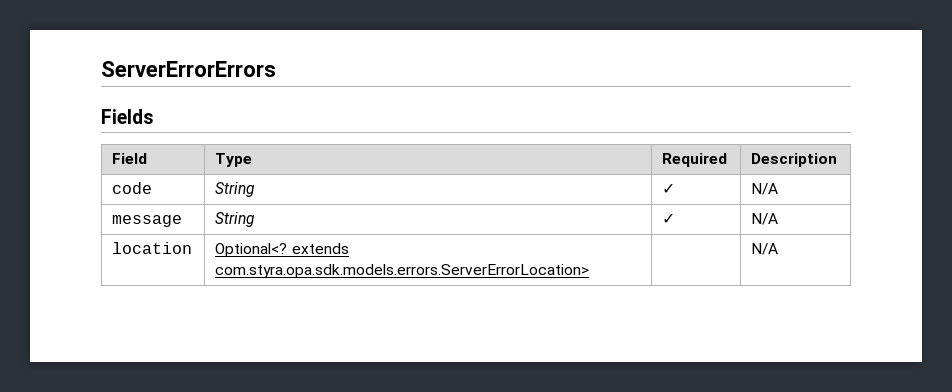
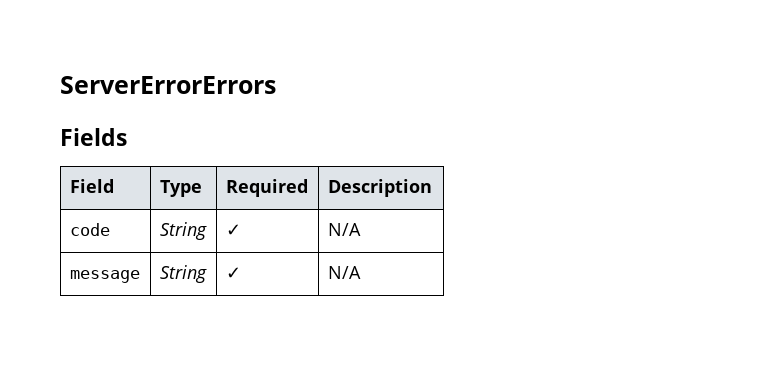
- location | Optional<? extends com.styra.opa.sdk.models.errors.ServerErrorLocation> | | N/A

